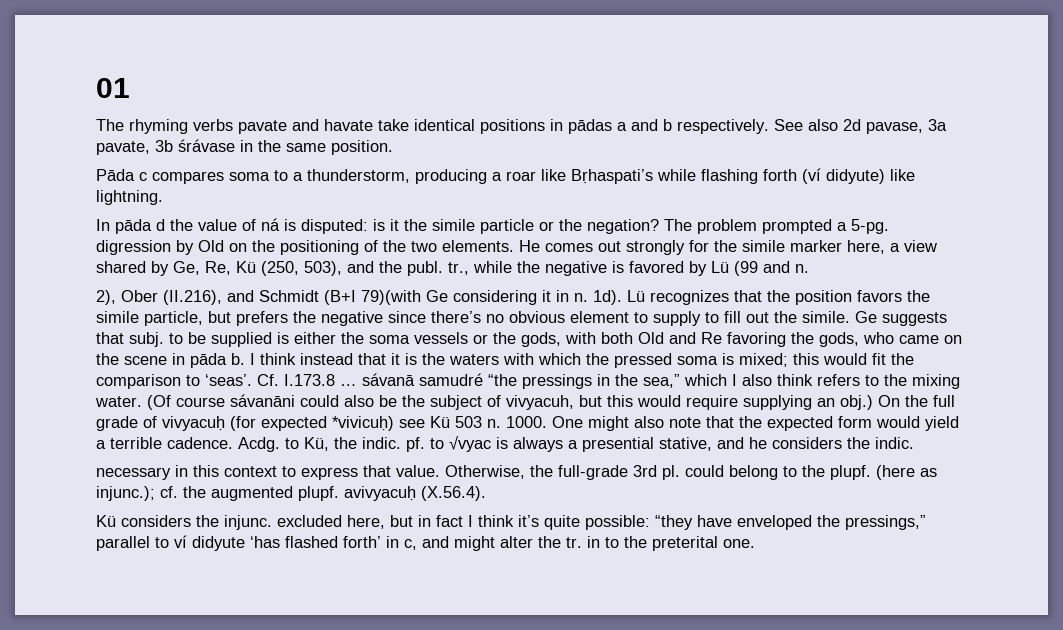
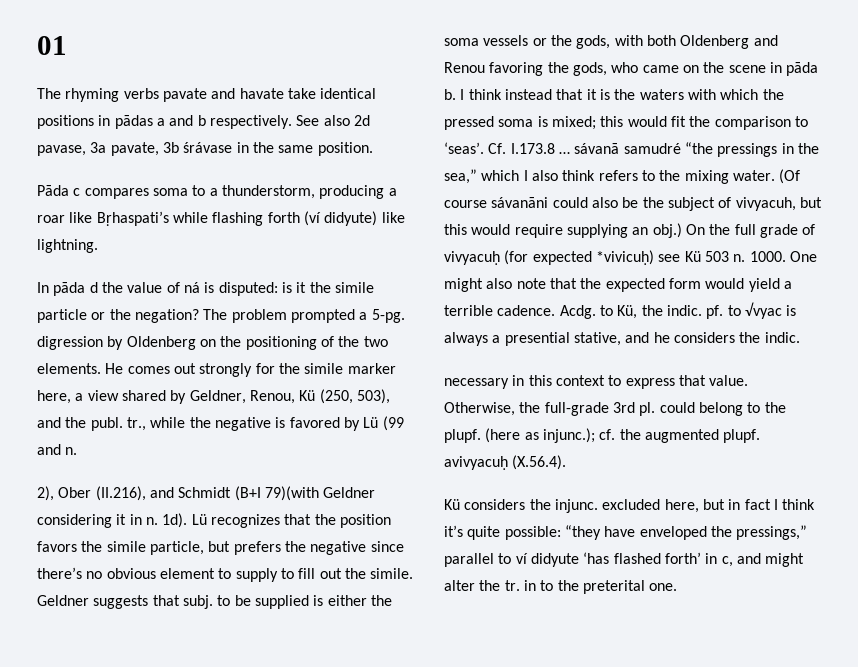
- The problem prompted a 5-pg. digression by Old on the positioning of the two elements.
+ The problem prompted a 5-pg. digression by Oldenberg on the positioning of the two elements.
- He comes out strongly for the simile marker here, a view shared by Ge, Re, Kü (250, 503), and the publ. tr., while the negative is favored by Lü (99 and n.
+ He comes out strongly for the simile marker here, a view shared by Geldner, Renou, Kü (250, 503), and the publ. tr., while the negative is favored by Lü (99 and n.
- 2), Ober (II.216), and Schmidt (B+I 79)(with Ge considering it in n.
+ 2), Ober (II.216), and Schmidt (B+I 79)(with Geldner considering it in n.
- Ge suggests that subj. to be supplied is either the soma vessels or the gods, with both Old and Re favoring the gods, who came on the scene in pāda b.
+ Geldner suggests that subj. to be supplied is either the soma vessels or the gods, with both Oldenberg and Renou favoring the gods, who came on the scene in pāda b.

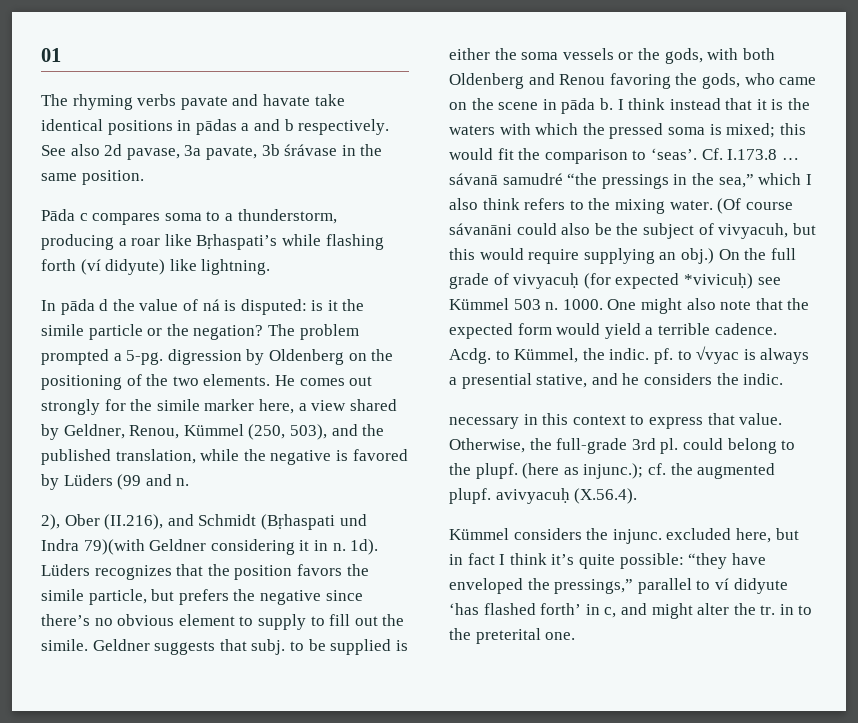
- He comes out strongly for the simile marker here, a view shared by Geldner, Renou, Kü (250, 503), and the publ. tr., while the negative is favored by Lü (99 and n.
+ He comes out strongly for the simile marker here, a view shared by Geldner, Renou, Kümmel (250, 503), and the published translation, while the negative is favored by Lüders (99 and n.
- 2), Ober (II.216), and Schmidt (B+I 79)(with Geldner considering it in n.
+ 2), Ober (II.216), and Schmidt (Bṛhaspati und Indra 79)(with Geldner considering it in n.
- Lü recognizes that the position favors the simile particle, but prefers the negative since there’s no obvious element to supply to fill out the simile.
+ Lüders recognizes that the position favors the simile particle, but prefers the negative since there’s no obvious element to supply to fill out the simile.
- On the full grade of vivyacuḥ (for expected *vivicuḥ) see Kü 503 n.
+ On the full grade of vivyacuḥ (for expected *vivicuḥ) see Kümmel 503 n.
- Acdg. to Kü, the indic. pf. to √vyac is always a presential stative, and he considers the indic.
+ Acdg. to Kümmel, the indic. pf. to √vyac is always a presential stative, and he considers the indic.
- Kü considers the injunc. excluded here, but in fact I think it’s quite possible: “they have enveloped the pressings,” parallel to ví didyute ‘has flashed forth’ in c, and might alter the tr. in to the preterital one.
+ Kümmel considers the injunc. excluded here, but in fact I think it’s quite possible: “they have enveloped the pressings,” parallel to ví didyute ‘has flashed forth’ in c, and might alter the tr. in to the preterital one.

